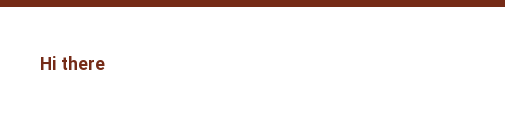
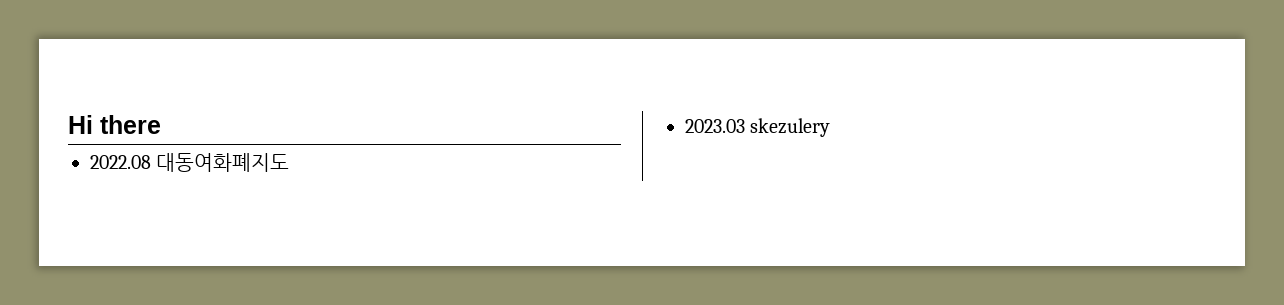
+ 2022.08 대동여화폐지도
+ 2023.03 skezulery

